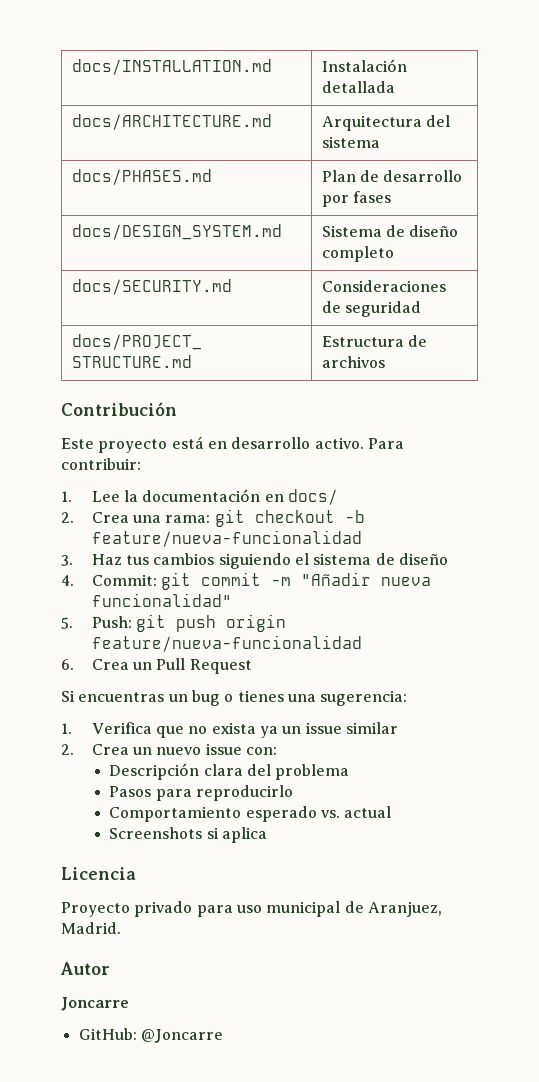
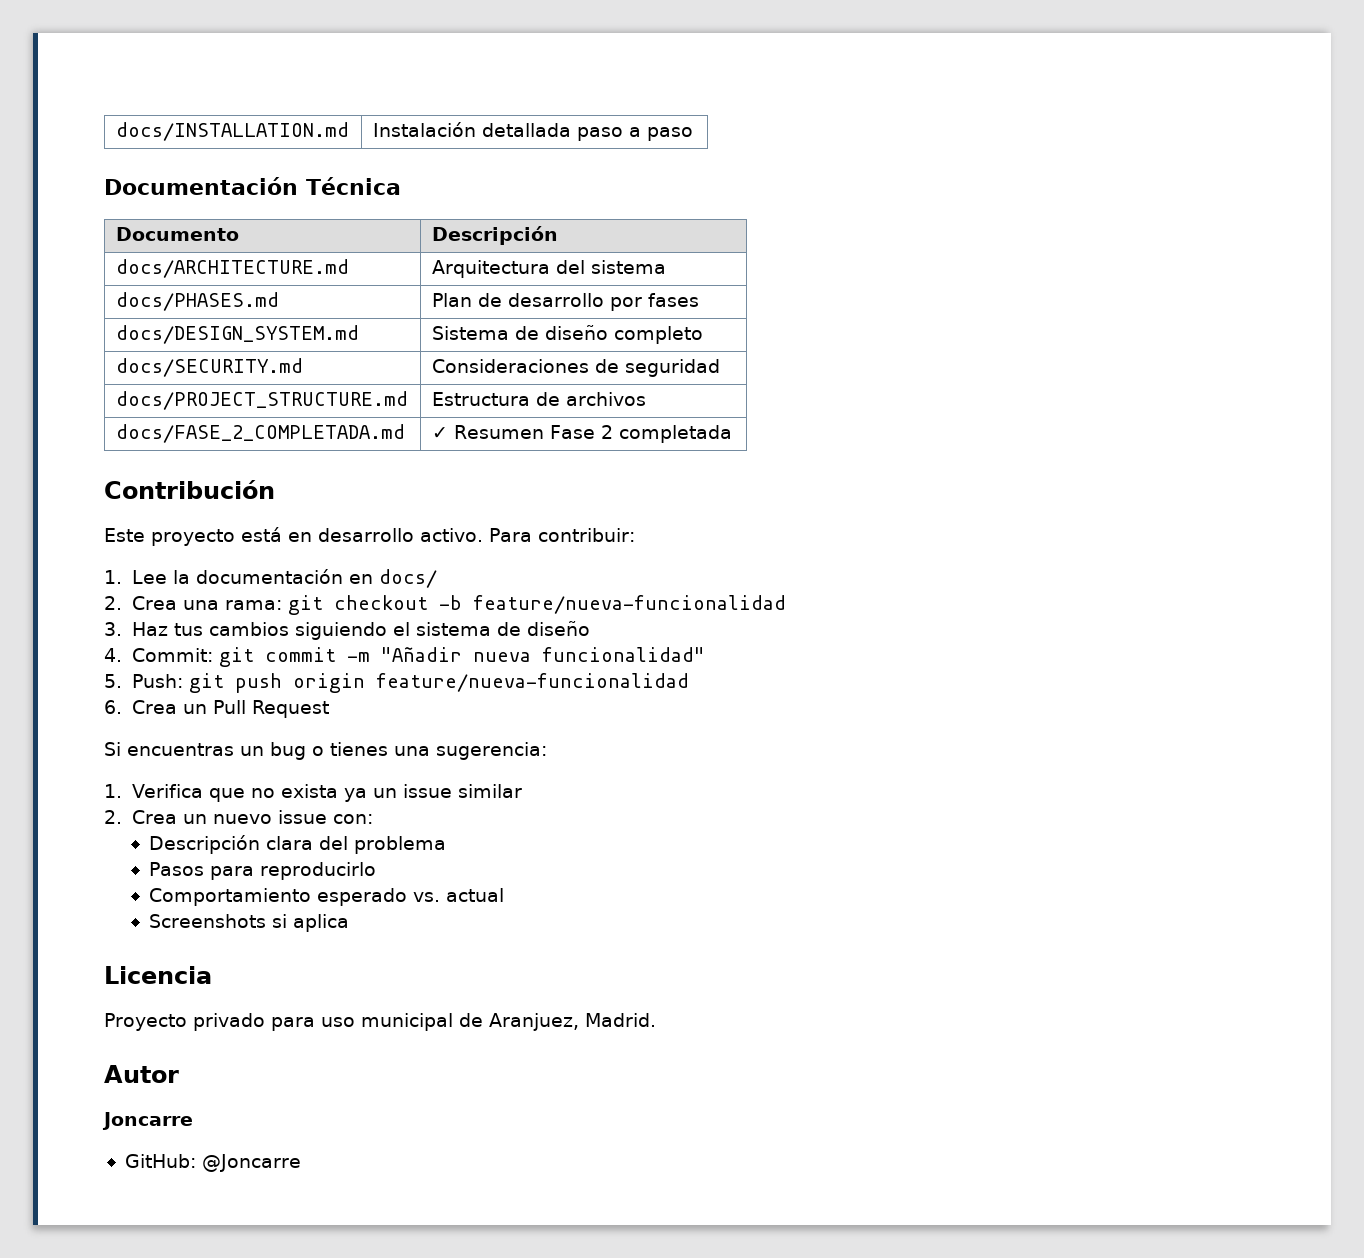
- docs/INSTALLATION.md | Instalación detallada
+ docs/INSTALLATION.md | Instalación detallada paso a paso
+ Documentación Técnica
+ Documento | Descripción
+ docs/FASE_2_COMPLETADA.md | ✓ Resumen Fase 2 completada

